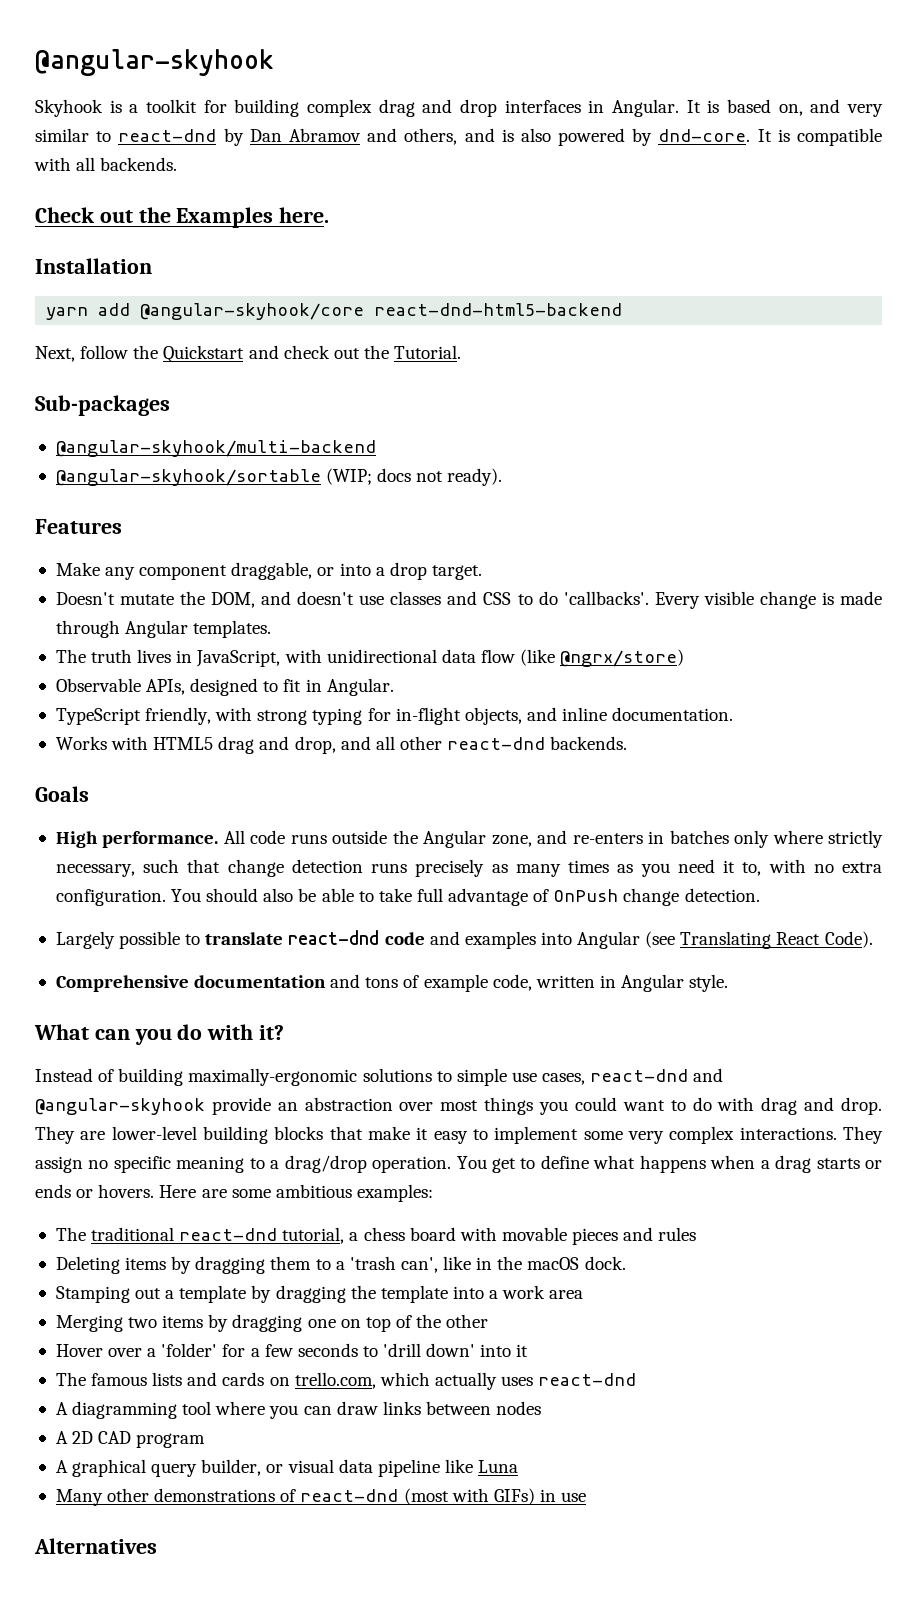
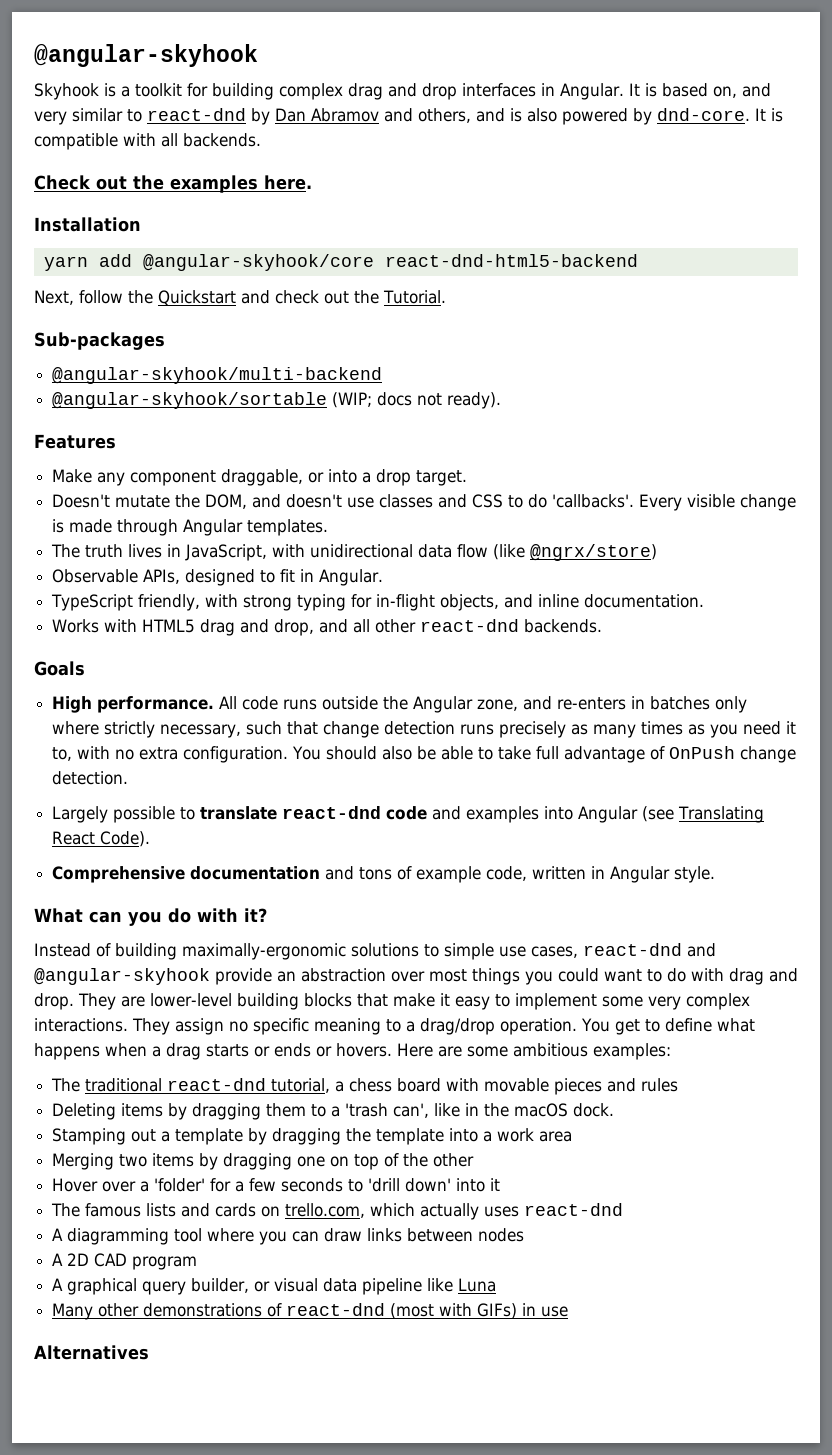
- Check out the Examples here.
+ Check out the examples here.

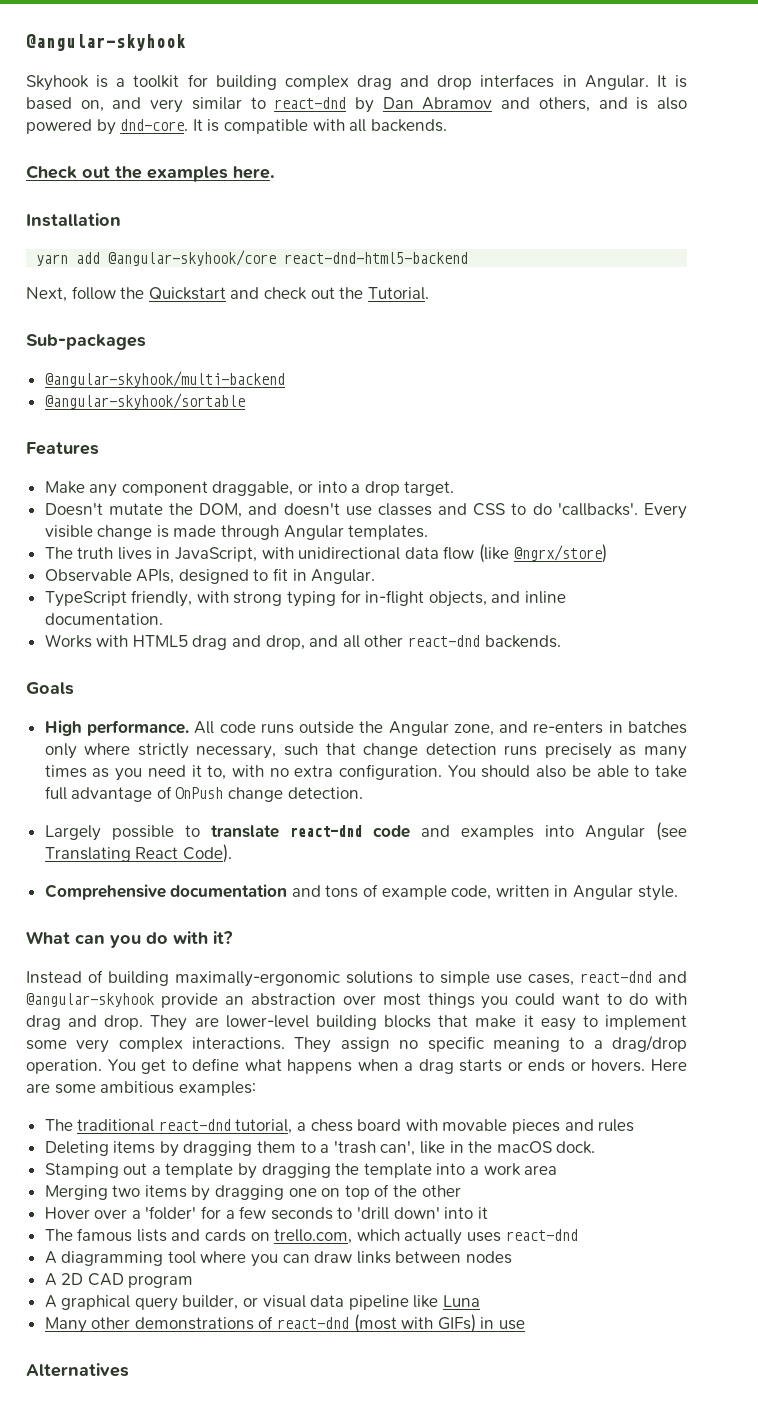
- @angular-skyhook/sortable (WIP; docs not ready).
+ @angular-skyhook/sortable

